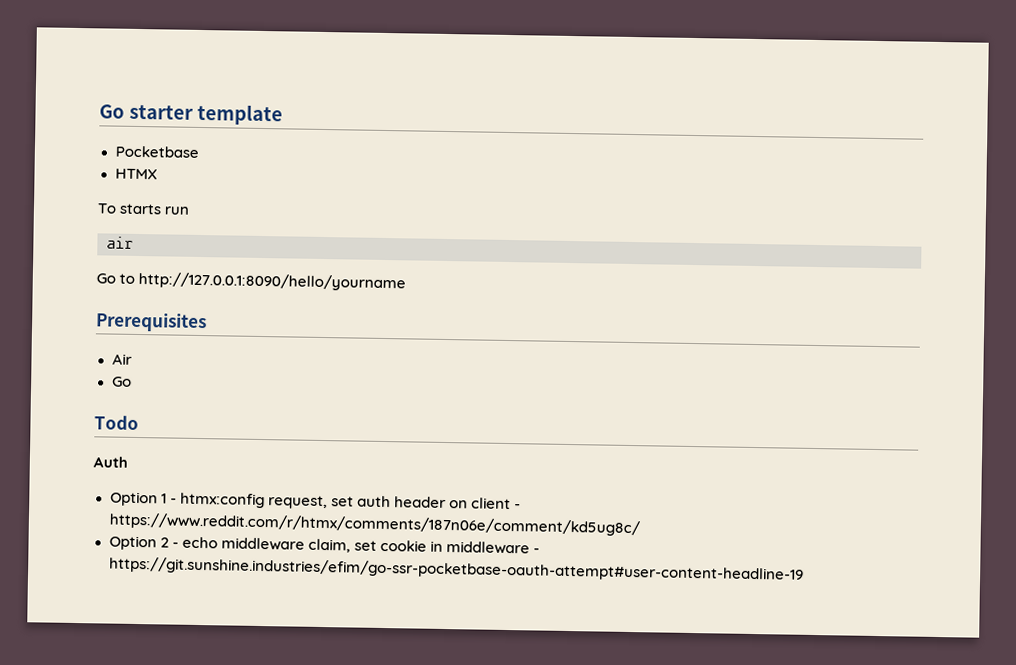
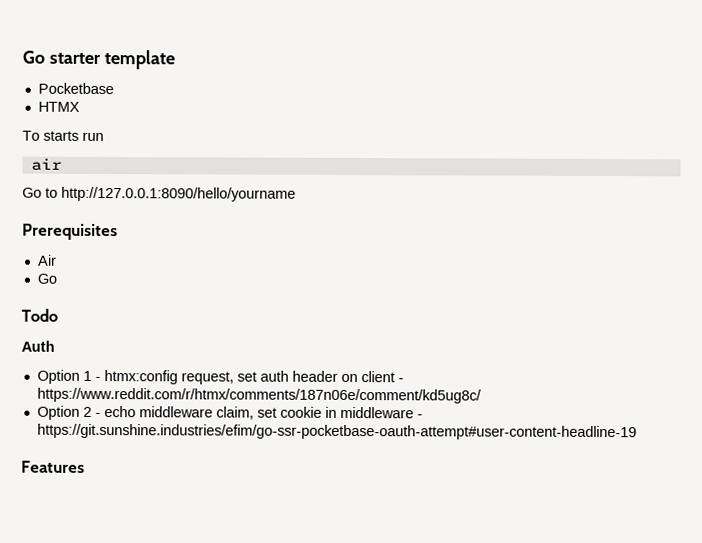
+ Features

